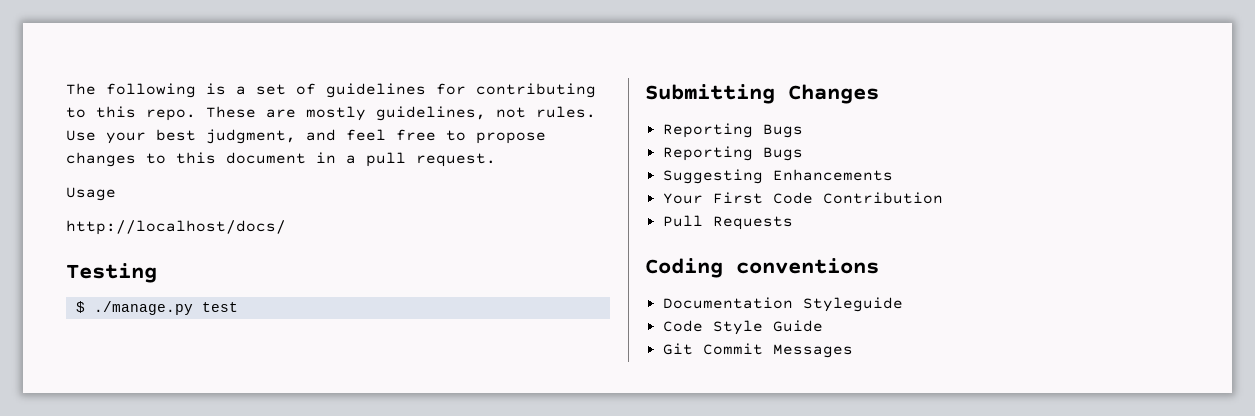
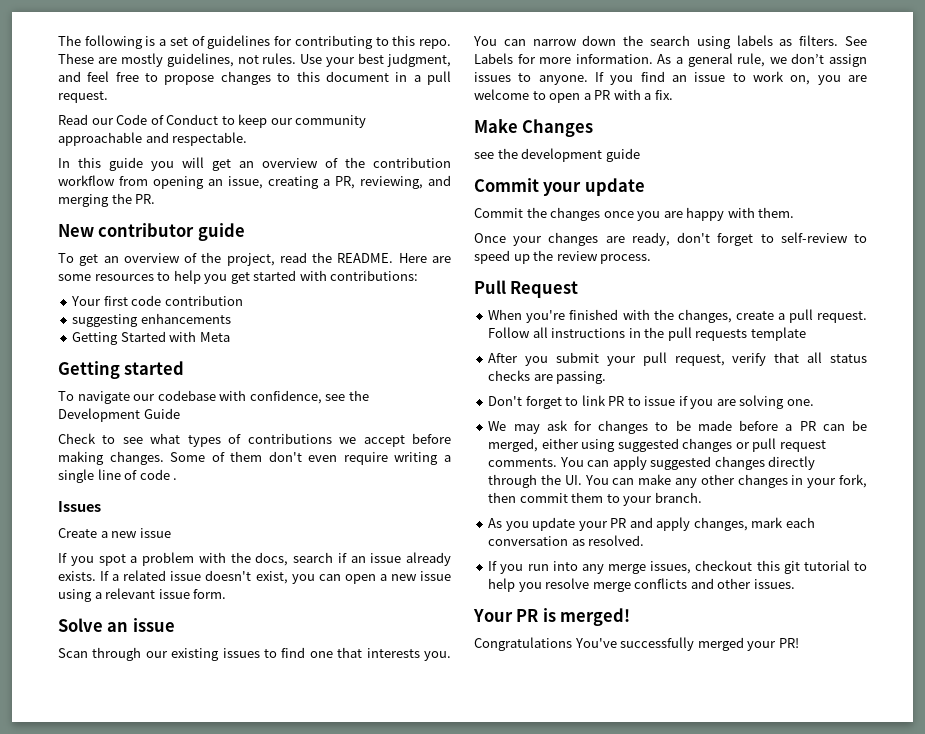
- Usage
- http://localhost/docs/
- Testing
- $ ./manage.py test
- Submitting Changes
- Reporting Bugs
- Reporting Bugs
- Suggesting Enhancements
- Your First Code Contribution
- Pull Requests
- Coding conventions
- Documentation Styleguide
- Code Style Guide
- Git Commit Messages
+ Read our Code of Conduct to keep our community approachable and respectable.
+ In this guide you will get an overview of the contribution workflow from opening an issue, creating a PR, reviewing, and merging the PR.
+ New contributor guide
+ To get an overview of the project, read the README. Here are some resources to help you get started with contributions:
+ Your first code contribution
+ suggesting enhancements
+ Getting Started with Meta
+ Getting started
+ To navigate our codebase with confidence, see the Development Guide
+ Check to see what types of contributions we accept before making changes. Some of them don't even require writing a single line of code .
+ Issues
+ Create a new issue
+ If you spot a problem with the docs, search if an issue already exists. If a related issue doesn't exist, you can open a new issue using a relevant issue form.
+ Solve an issue
+ Scan through our existing issues to find one that interests you. You can narrow down the search using labels as filters. See Labels for more information. As a general rule, we don’t assign issues to anyone. If you find an issue to work on, you are welcome to open a PR with a fix.
+ Make Changes
+ see the development guide
+ Commit your update
+ Commit the changes once you are happy with them.
+ Once your changes are ready, don't forget to self-review to speed up the review process.
+ Pull Request
+ When you're finished with the changes, create a pull request. Follow all instructions in the pull requests template
+ After you submit your pull request, verify that all status checks are passing.
+ Don't forget to link PR to issue if you are solving one.
+ We may ask for changes to be made before a PR can be merged, either using suggested changes or pull request comments. You can apply suggested changes directly through the UI. You can make any other changes in your fork, then commit them to your branch.
+ As you update your PR and apply changes, mark each conversation as resolved.
+ If you run into any merge issues, checkout this git tutorial to help you resolve merge conflicts and other issues.
+ Your PR is merged!
+ Congratulations You've successfully merged your PR!

